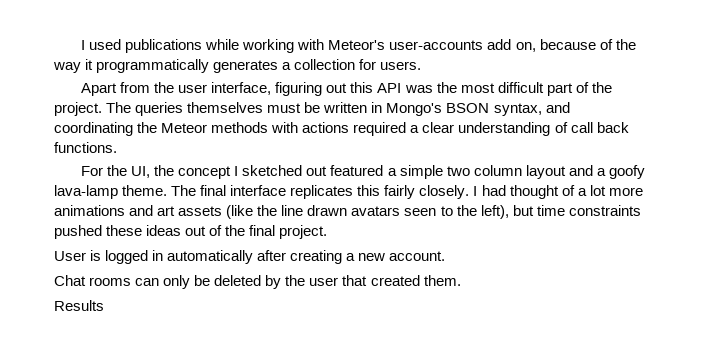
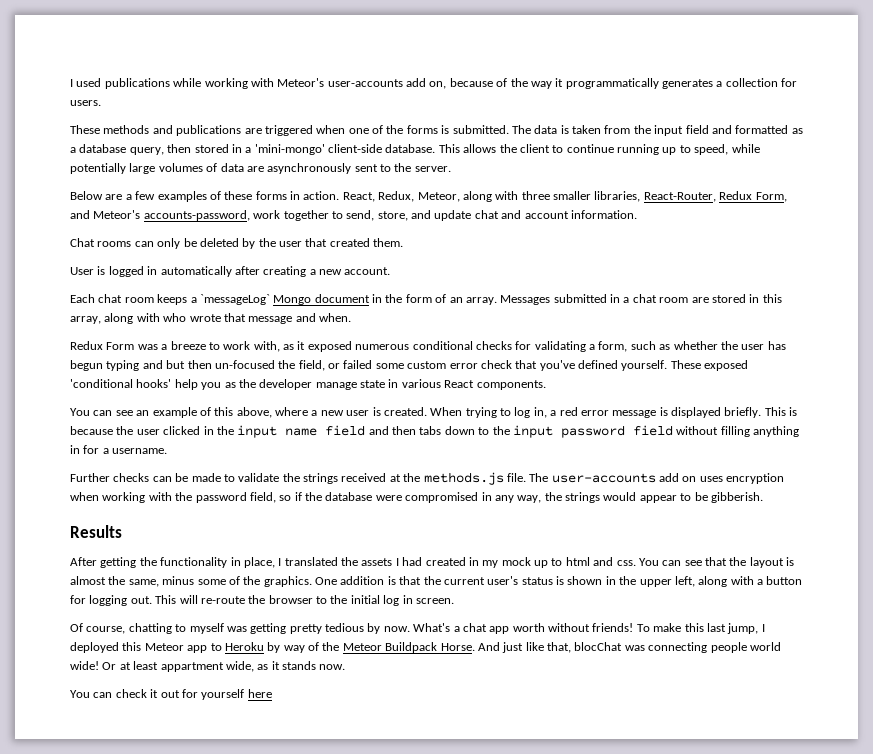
- Apart from the user interface, figuring out this API was the most difficult part of the project. The queries themselves must be written in Mongo's BSON syntax, and coordinating the Meteor methods with actions required a clear understanding of call back functions.
- For the UI, the concept I sketched out featured a simple two column layout and a goofy lava-lamp theme. The final interface replicates this fairly closely. I had thought of a lot more animations and art assets (like the line drawn avatars seen to the left), but time constraints pushed these ideas out of the final project.
- User is logged in automatically after creating a new account.
+ These methods and publications are triggered when one of the forms is submitted. The data is taken from the input field and formatted as a database query, then stored in a 'mini-mongo' client-side database. This allows the client to continue running up to speed, while potentially large volumes of data are asynchronously sent to the server.
+ Below are a few examples of these forms in action. React, Redux, Meteor, along with three smaller libraries, React-Router, Redux Form, and Meteor's accounts-password, work together to send, store, and update chat and account information.
+ User is logged in automatically after creating a new account.
+ Each chat room keeps a `messageLog` Mongo document in the form of an array. Messages submitted in a chat room are stored in this array, along with who wrote that message and when.
+ Redux Form was a breeze to work with, as it exposed numerous conditional checks for validating a form, such as whether the user has begun typing and but then un-focused the field, or failed some custom error check that you've defined yourself. These exposed 'conditional hooks' help you as the developer manage state in various React components.
+ You can see an example of this above, where a new user is created. When trying to log in, a red error message is displayed briefly. This is because the user clicked in the input name field and then tabs down to the input password field without filling anything in for a username.
+ Further checks can be made to validate the strings received at the methods.js file. The user-accounts add on uses encryption when working with the password field, so if the database were compromised in any way, the strings would appear to be gibberish.
  Results
+ After getting the functionality in place, I translated the assets I had created in my mock up to html and css. You can see that the layout is almost the same, minus some of the graphics. One addition is that the current user's status is shown in the upper left, along with a button for logging out. This will re-route the browser to the initial log in screen.
+ Of course, chatting to myself was getting pretty tedious by now. What's a chat app worth without friends! To make this last jump, I deployed this Meteor app to Heroku by way of the Meteor Buildpack Horse. And just like that, blocChat was connecting people world wide! Or at least appartment wide, as it stands now.
+ You can check it out for yourself here

